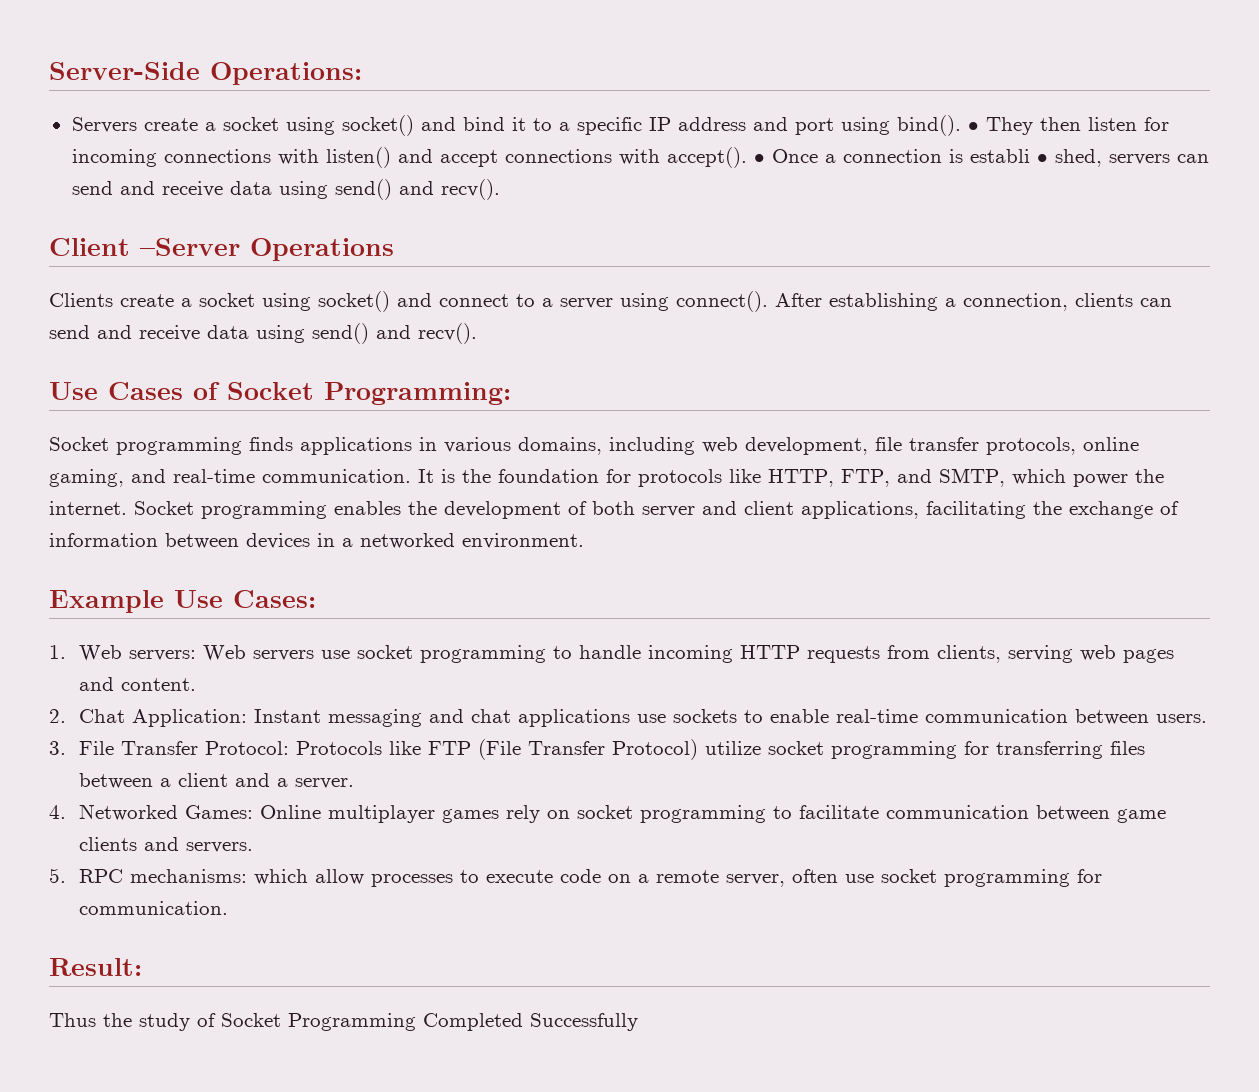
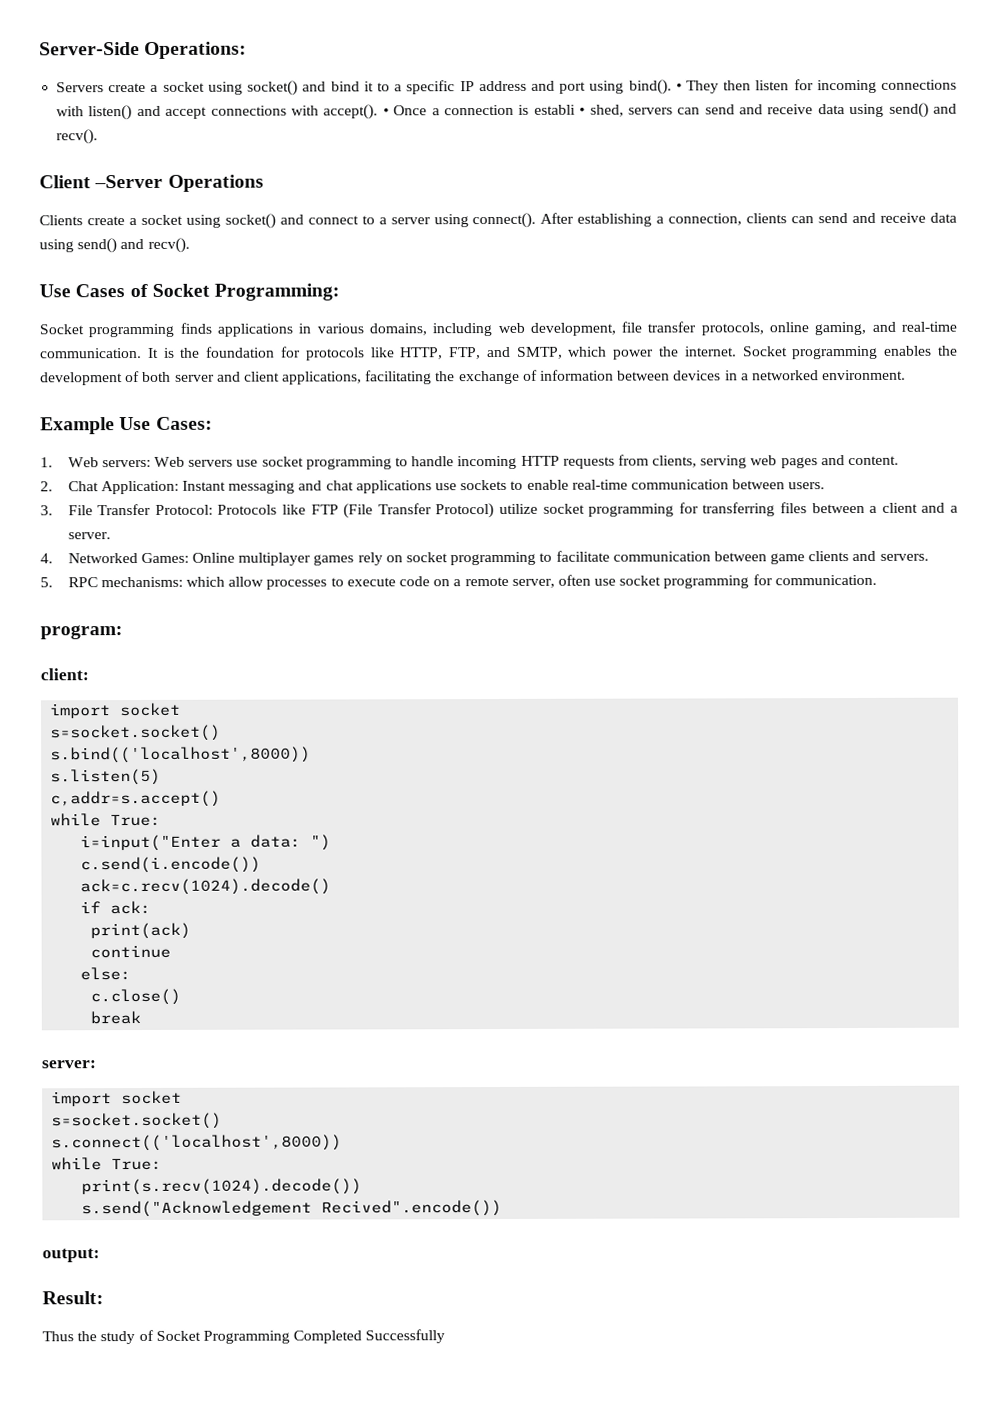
+ program:
+ client:
+ import socket
+ s=socket.socket()
+ s.bind(('localhost',8000))
+ s.listen(5)
+ c,addr=s.accept()
+ while True:
+ i=input("Enter a data: ")
+ c.send(i.encode())
+ ack=c.recv(1024).decode()
+ if ack:
+ print(ack)
+ continue
+ else:
+ c.close()
+ break
+ server:
+ import socket
+ s=socket.socket()
+ s.connect(('localhost',8000))
+ while True:
+ print(s.recv(1024).decode())
+ s.send("Acknowledgement Recived".encode())
+ output:

